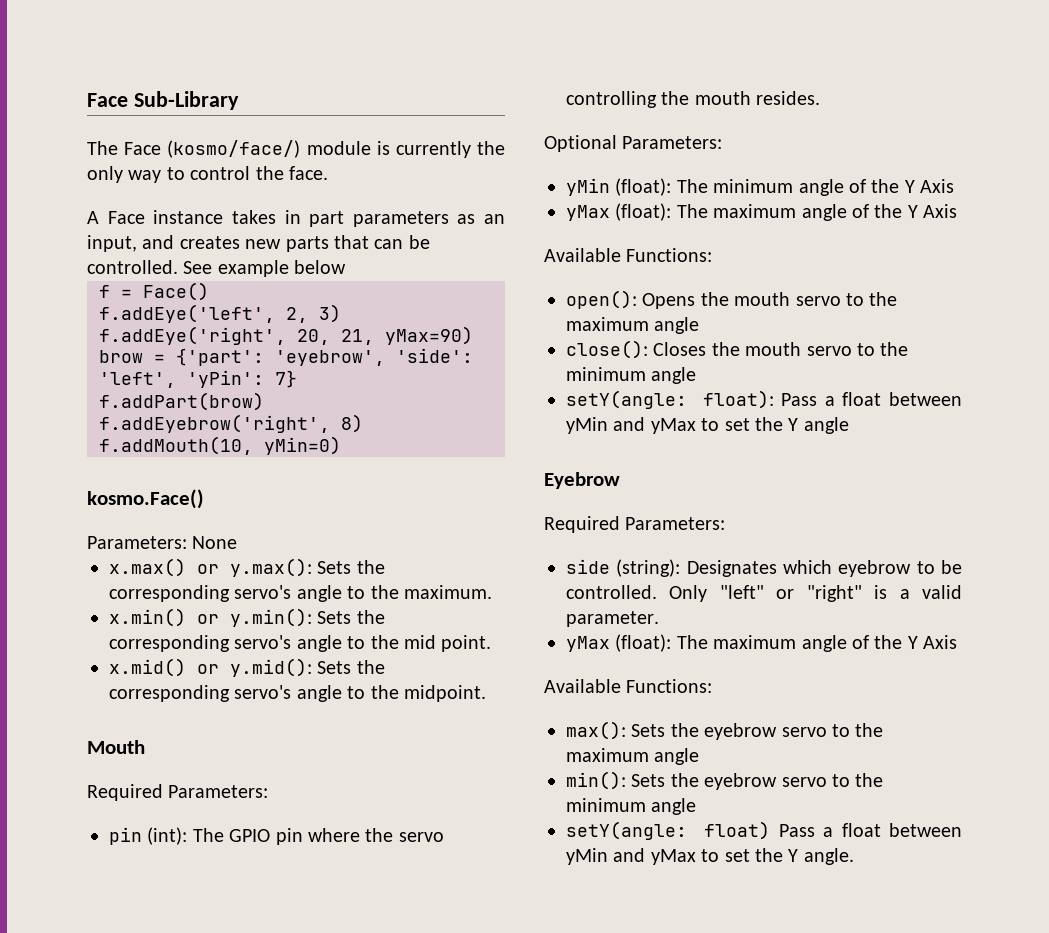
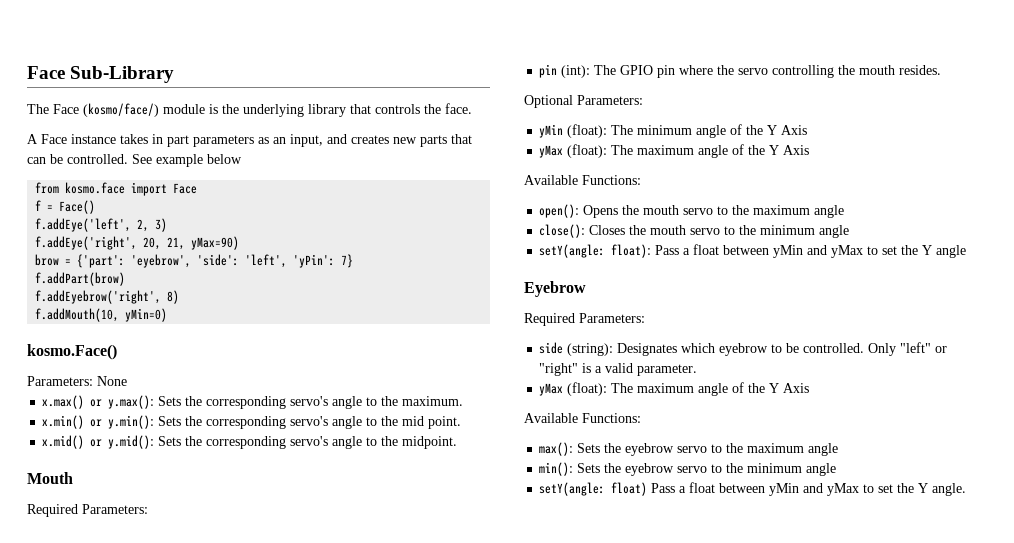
- The Face (kosmo/face/) module is currently the only way to control the face.
+ The Face (kosmo/face/) module is the underlying library that controls the face.
+ from kosmo.face import Face

